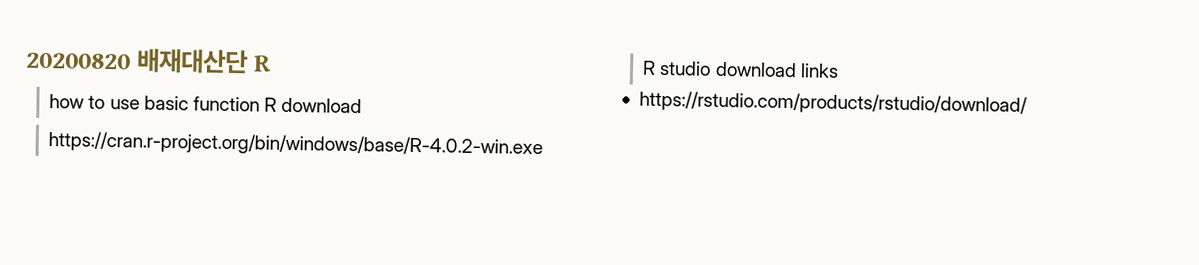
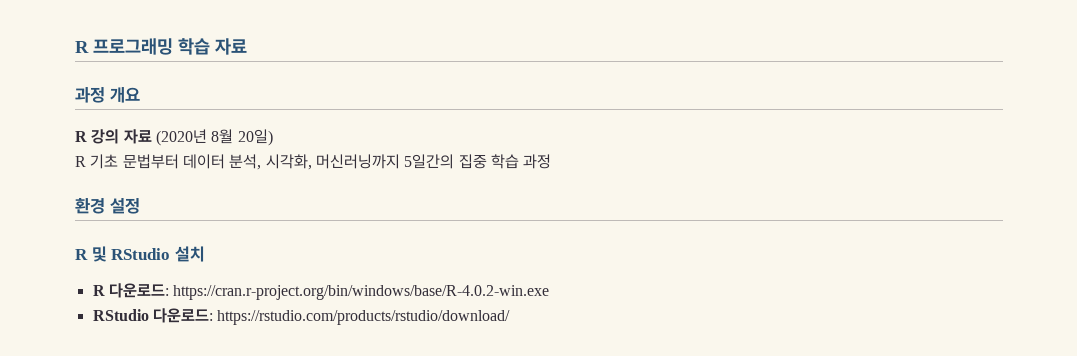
- 20200820 배재대산단 R
- how to use basic function R download
- https://cran.r-project.org/bin/windows/base/R-4.0.2-win.exe
- R studio download links
- https://rstudio.com/products/rstudio/download/
+ R 프로그래밍 학습 자료
+ 과정 개요
+ R 강의 자료 (2020년 8월 20일)
+ R 기초 문법부터 데이터 분석, 시각화, 머신러닝까지 5일간의 집중 학습 과정
+ 환경 설정
+ R 및 RStudio 설치
+ R 다운로드: https://cran.r-project.org/bin/windows/base/R-4.0.2-win.exe
+ RStudio 다운로드: https://rstudio.com/products/rstudio/download/

